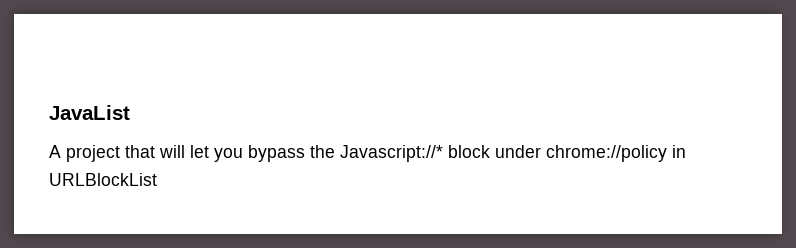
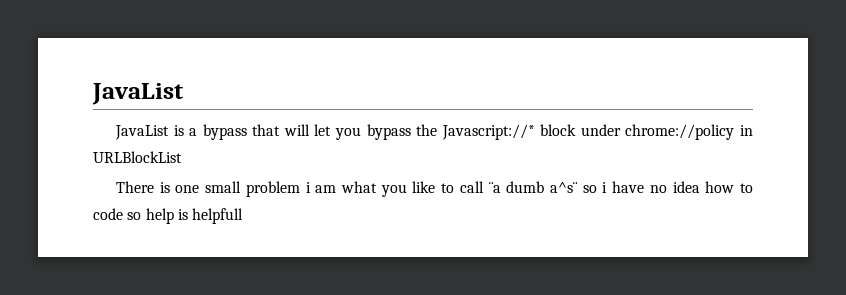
- A project that will let you bypass the Javascript://* block under chrome://policy in URLBlockList
+ JavaList is a bypass that will let you bypass the Javascript://* block under chrome://policy in URLBlockList
+ There is one small problem i am what you like to call ¨a dumb a^s¨ so i have no idea how to code so help is helpfull

